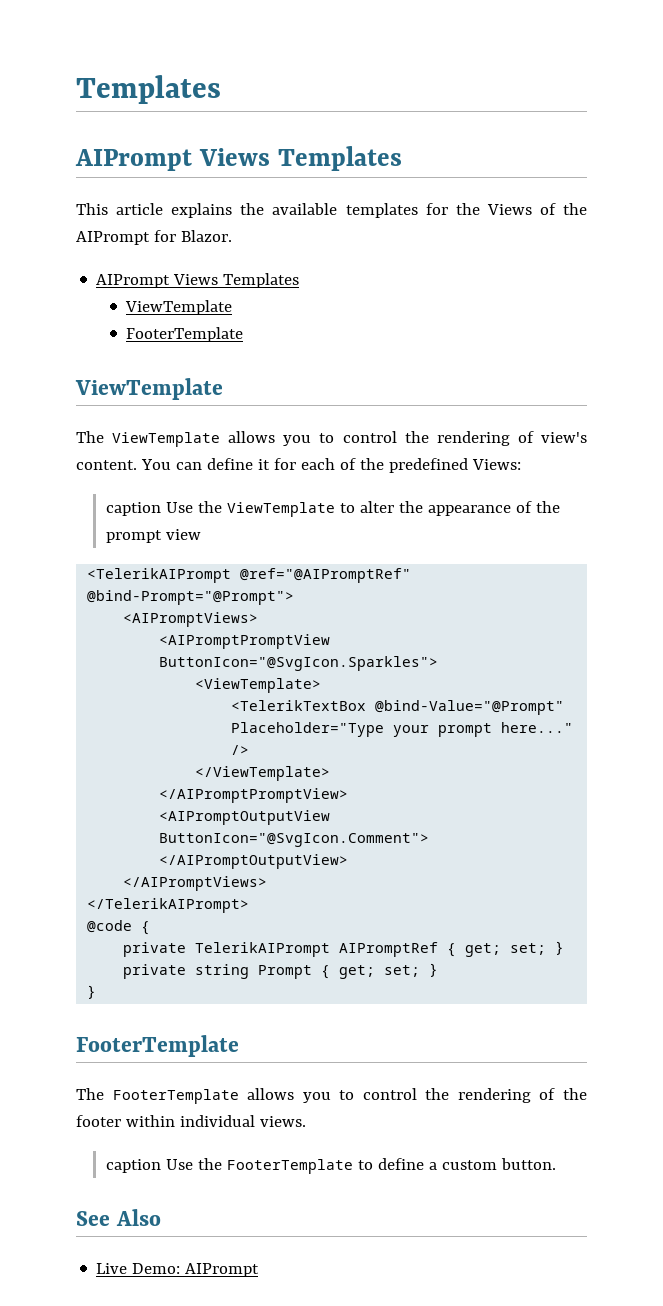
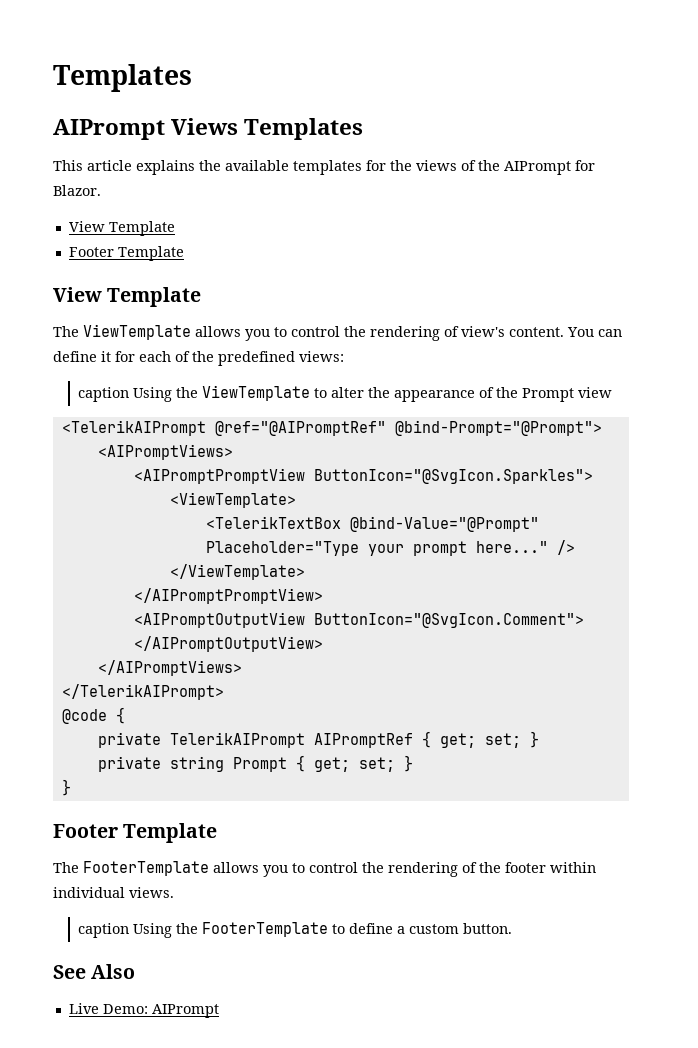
- This article explains the available templates for the Views of the AIPrompt for Blazor.
- AIPrompt Views Templates
- ViewTemplate
- FooterTemplate
- ViewTemplate
+ This article explains the available templates for the views of the AIPrompt for Blazor.
+ View Template
+ Footer Template
+ View Template
- You can define it for each of the predefined Views:
- caption Use the ViewTemplate to alter the appearance of the prompt view
+ You can define it for each of the predefined views:
+ caption Using the ViewTemplate to alter the appearance of the Prompt view
  private string Prompt { get; set; }
  }
- FooterTemplate
+ Footer Template
- caption Use the FooterTemplate to define a custom button.
+ caption Using the FooterTemplate to define a custom button.

